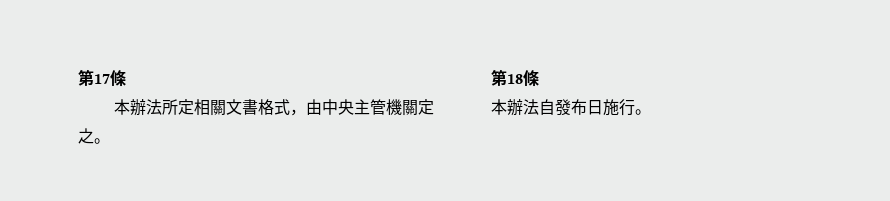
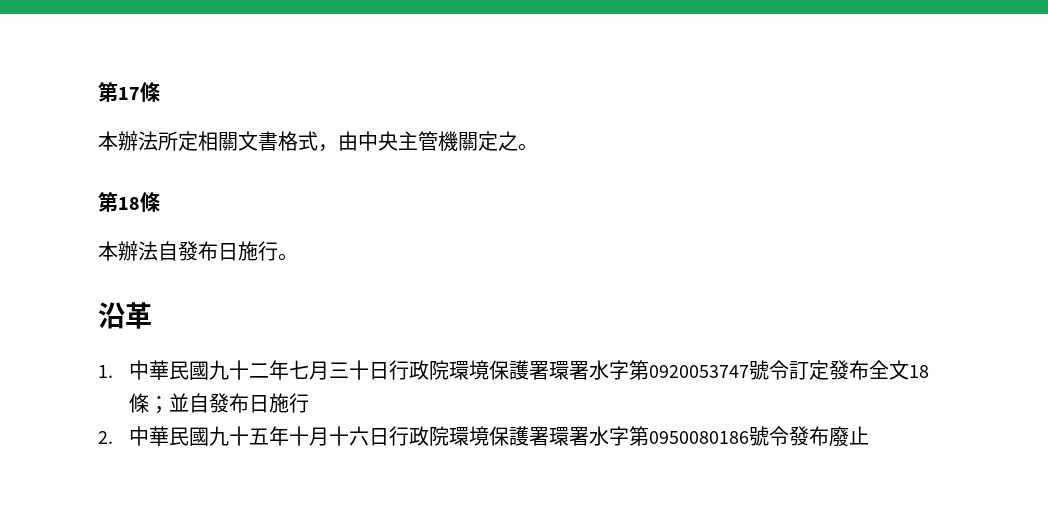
+ 沿革
+ 1.中華民國九十二年七月三十日行政院環境保護署環署水字第0920053747號令訂定發布全文18條；並自發布日施行
+ 2.中華民國九十五年十月十六日行政院環境保護署環署水字第0950080186號令發布廢止

